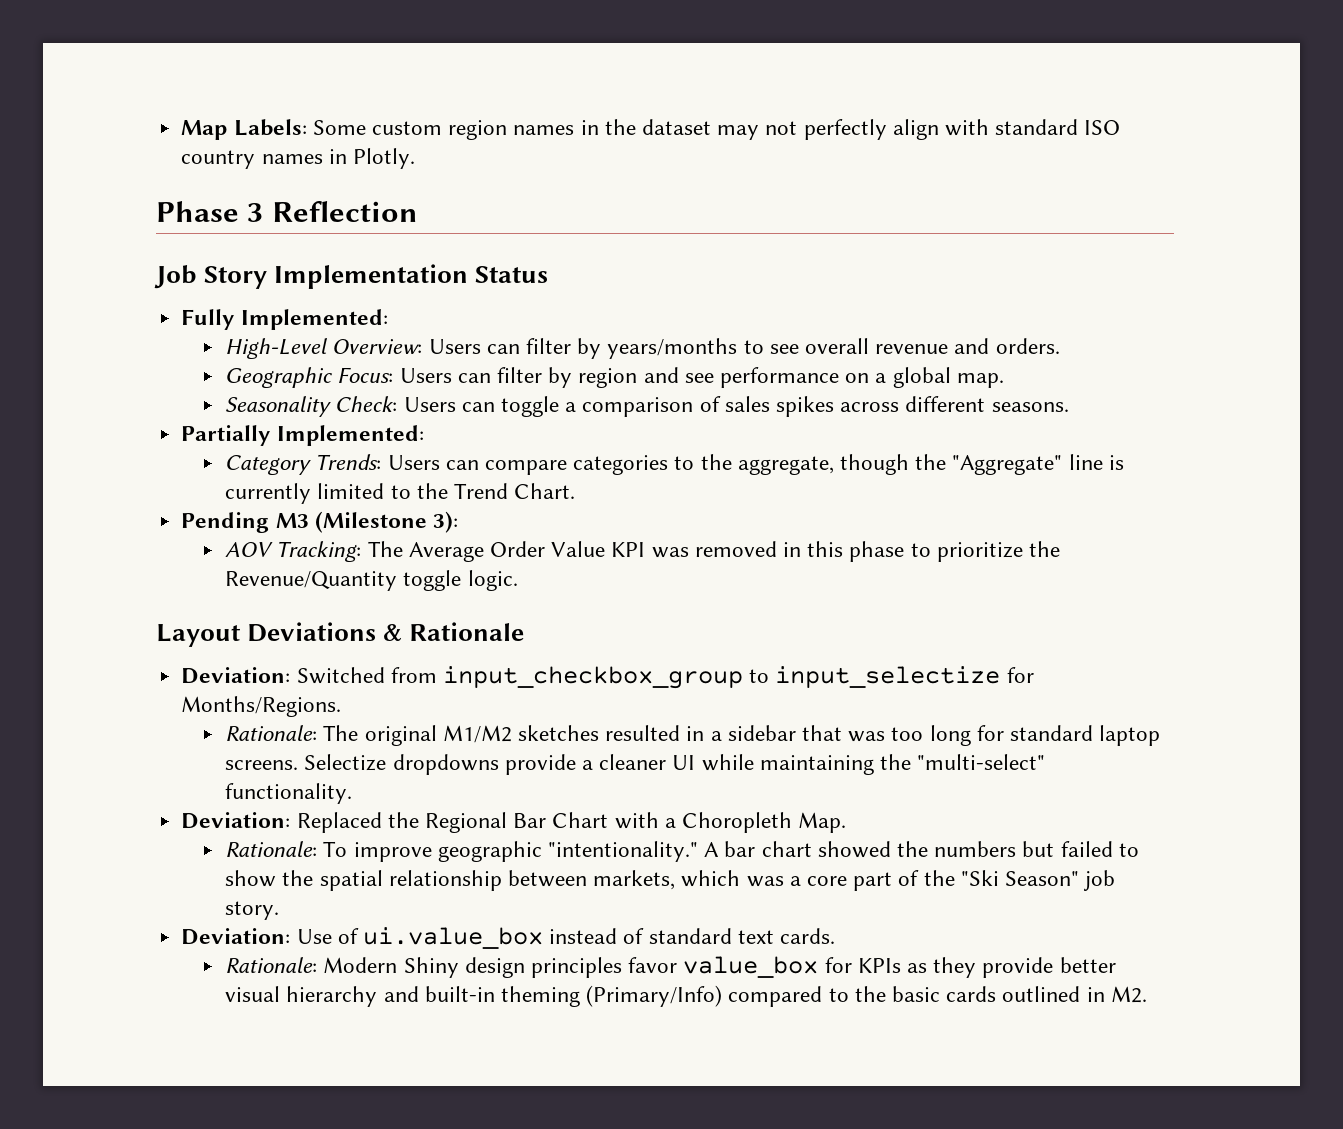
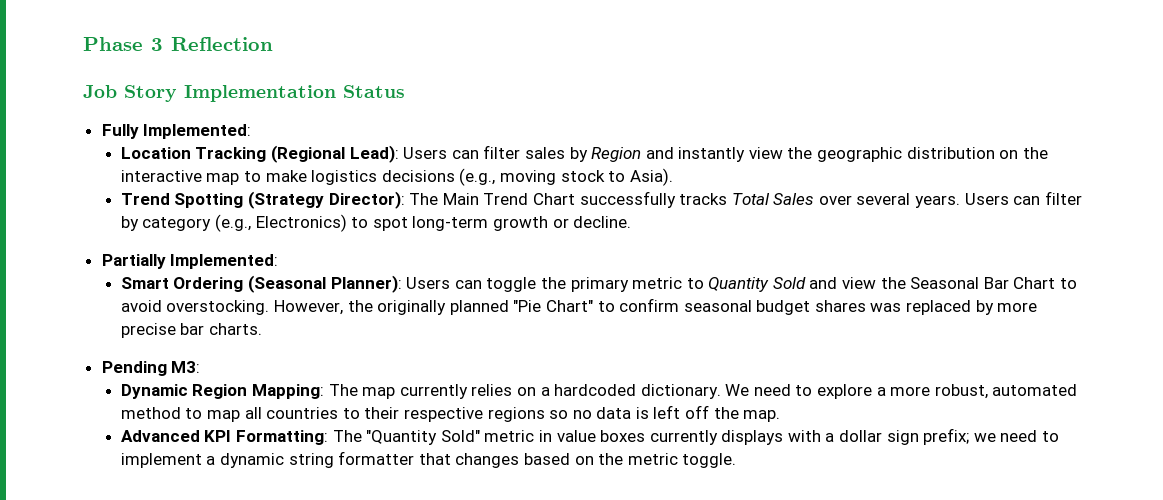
- Map Labels: Some custom region names in the dataset may not perfectly align with standard ISO country names in Plotly.
- High-Level Overview: Users can filter by years/months to see overall revenue and orders.
- Geographic Focus: Users can filter by region and see performance on a global map.
- Seasonality Check: Users can toggle a comparison of sales spikes across different seasons.
+ Location Tracking (Regional Lead): Users can filter sales by Region and instantly view the geographic distribution on the interactive map to make logistics decisions (e.g., moving stock to Asia).
+ Trend Spotting (Strategy Director): The Main Trend Chart successfully tracks Total Sales over several years. Users can filter by category (e.g., Electronics) to spot long-term growth or decline.
  Partially Implemented:
- Category Trends: Users can compare categories to the aggregate, though the "Aggregate" line is currently limited to the Trend Chart.
- Pending M3 (Milestone 3):
- AOV Tracking: The Average Order Value KPI was removed in this phase to prioritize the Revenue/Quantity toggle logic.
- Layout Deviations & Rationale
- Deviation: Switched from input_checkbox_group to input_selectize for Months/Regions.
- Rationale: The original M1/M2 sketches resulted in a sidebar that was too long for standard laptop screens. Selectize dropdowns provide a cleaner UI while maintaining the "multi-select" functionality.
- Deviation: Replaced the Regional Bar Chart with a Choropleth Map.
- Rationale: To improve geographic "intentionality." A bar chart showed the numbers but failed to show the spatial relationship between markets, which was a core part of the "Ski Season" job story.
- Deviation: Use of ui.value_box instead of standard text cards.
- Rationale: Modern Shiny design principles favor value_box for KPIs as they provide better visual hierarchy and built-in theming (Primary/Info) compared to the basic cards outlined in M2.
+ Smart Ordering (Seasonal Planner): Users can toggle the primary metric to Quantity Sold and view the Seasonal Bar Chart to avoid overstocking. However, the originally planned "Pie Chart" to confirm seasonal budget shares was replaced by more precise bar charts.
+ Pending M3:
+ Dynamic Region Mapping: The map currently relies on a hardcoded dictionary. We need to explore a more robust, automated method to map all countries to their respective regions so no data is left off the map.
+ Advanced KPI Formatting: The "Quantity Sold" metric in value boxes currently displays with a dollar sign prefix; we need to implement a dynamic string formatter that changes based on the metric toggle.

